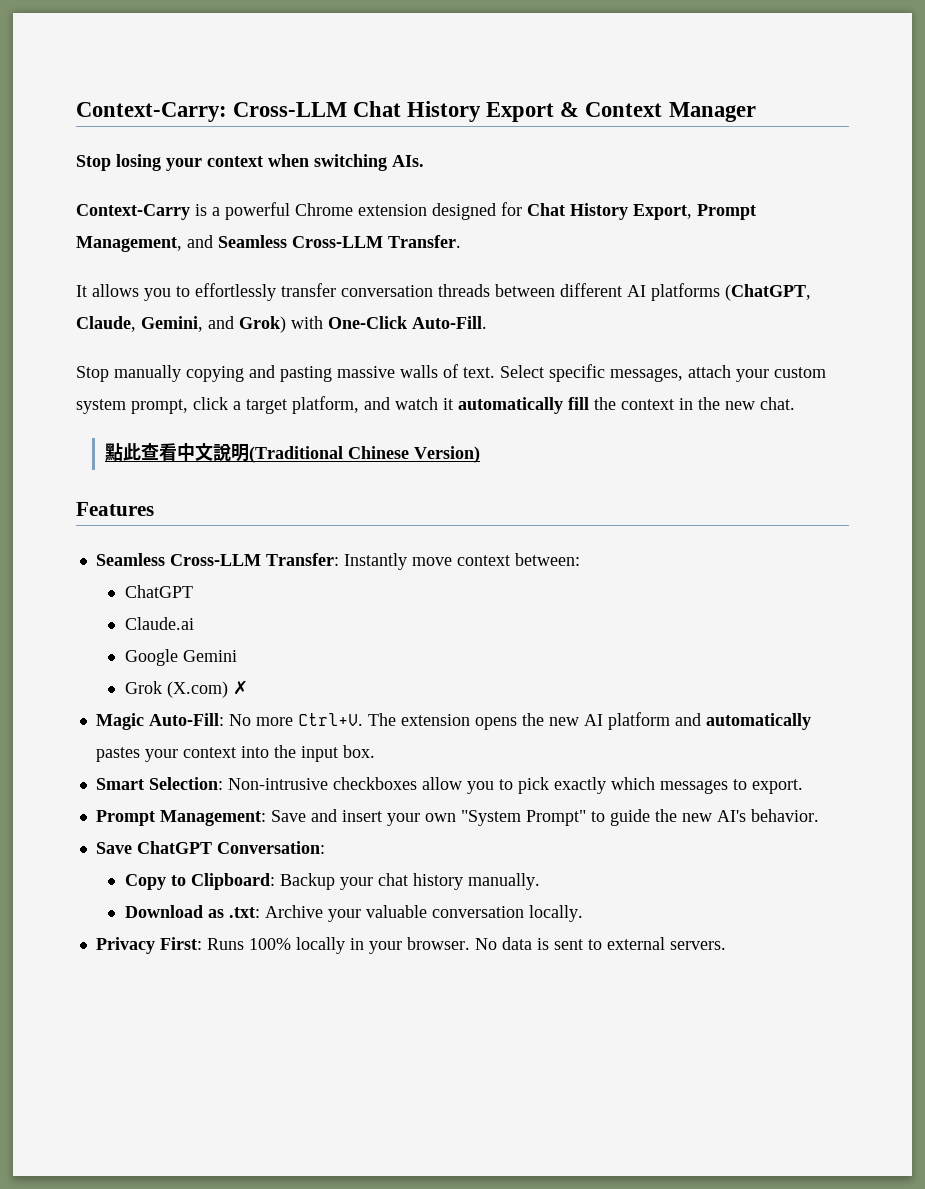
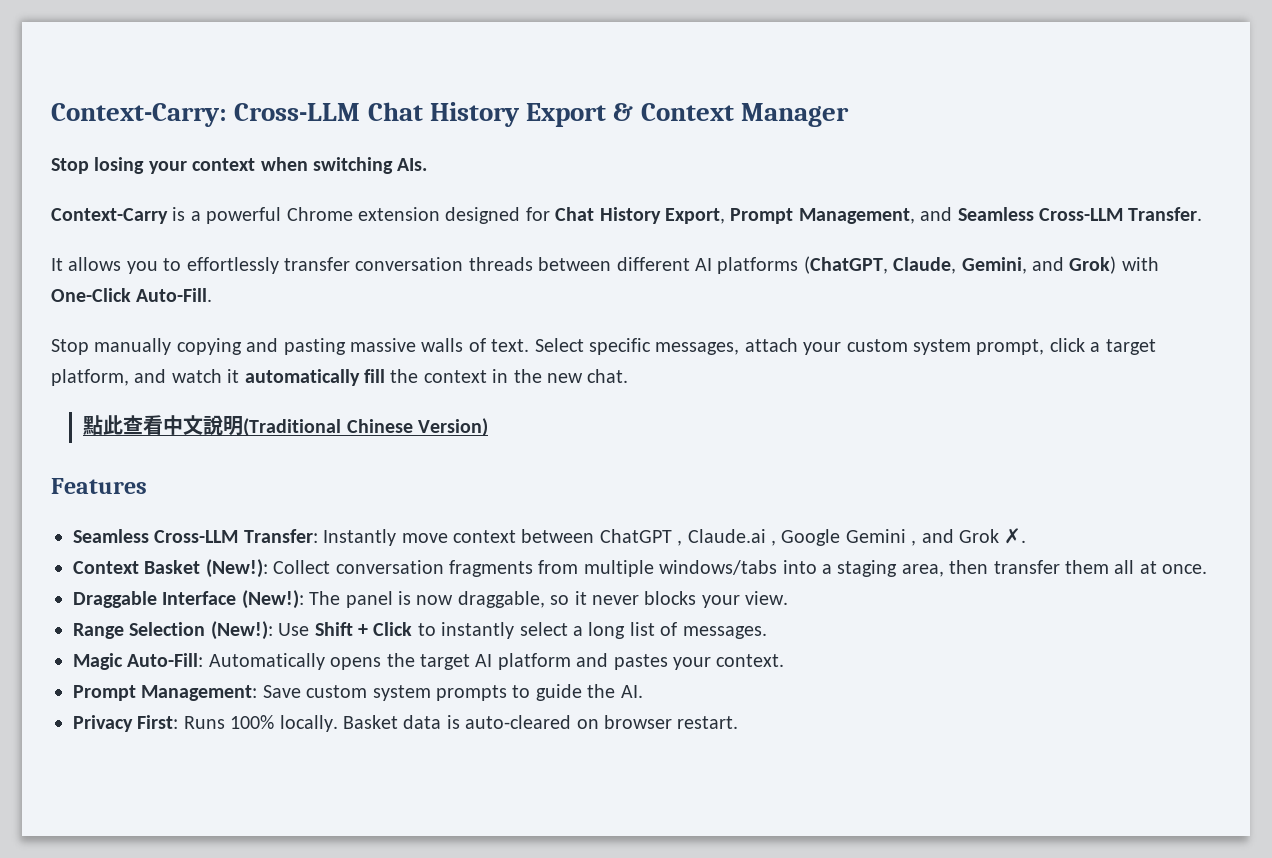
- Seamless Cross-LLM Transfer: Instantly move context between:
- ChatGPT
- Claude.ai
- Google Gemini
- Grok (X.com) ✗
- Magic Auto-Fill: No more Ctrl+V. The extension opens the new AI platform and automatically pastes your context into the input box.
- Smart Selection: Non-intrusive checkboxes allow you to pick exactly which messages to export.
- Prompt Management: Save and insert your own "System Prompt" to guide the new AI's behavior.
- Save ChatGPT Conversation:
- Copy to Clipboard: Backup your chat history manually.
- Download as .txt: Archive your valuable conversation locally.
- Privacy First: Runs 100% locally in your browser. No data is sent to external servers.
+ Seamless Cross-LLM Transfer: Instantly move context between ChatGPT , Claude.ai , Google Gemini , and Grok ✗.
+ Context Basket (New!): Collect conversation fragments from multiple windows/tabs into a staging area, then transfer them all at once.
+ Draggable Interface (New!): The panel is now draggable, so it never blocks your view.
+ Range Selection (New!): Use Shift + Click to instantly select a long list of messages.
+ Magic Auto-Fill: Automatically opens the target AI platform and pastes your context.
+ Prompt Management: Save custom system prompts to guide the AI.
+ Privacy First: Runs 100% locally. Basket data is auto-cleared on browser restart.

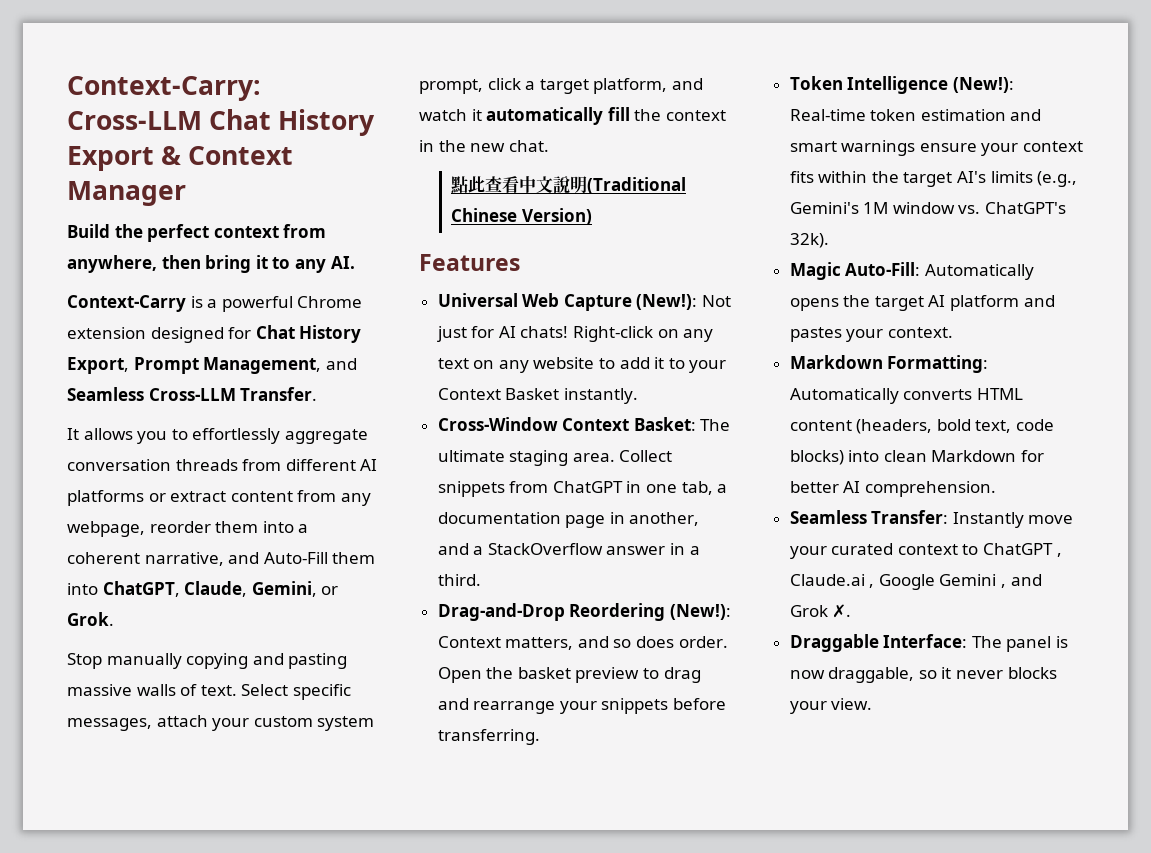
- Stop losing your context when switching AIs.
+ Build the perfect context from anywhere, then bring it to any AI.
- It allows you to effortlessly transfer conversation threads between different AI platforms (ChatGPT, Claude, Gemini, and Grok) with One-Click Auto-Fill.
+ It allows you to effortlessly aggregate conversation threads from different AI platforms or extract content from any webpage, reorder them into a coherent narrative, and Auto-Fill them into ChatGPT, Claude, Gemini, or Grok.
- Seamless Cross-LLM Transfer: Instantly move context between ChatGPT , Claude.ai , Google Gemini , and Grok ✗.
- Context Basket (New!): Collect conversation fragments from multiple windows/tabs into a staging area, then transfer them all at once.
- Draggable Interface (New!): The panel is now draggable, so it never blocks your view.
- Range Selection (New!): Use Shift + Click to instantly select a long list of messages.
+ Universal Web Capture (New!): Not just for AI chats! Right-click on any text on any website to add it to your Context Basket instantly.
+ Cross-Window Context Basket: The ultimate staging area. Collect snippets from ChatGPT in one tab, a documentation page in another, and a StackOverflow answer in a third.
+ Drag-and-Drop Reordering (New!): Context matters, and so does order. Open the basket preview to drag and rearrange your snippets before transferring.
+ Token Intelligence (New!): Real-time token estimation and smart warnings ensure your context fits within the target AI's limits (e.g., Gemini's 1M window vs. ChatGPT's 32k).
- Prompt Management: Save custom system prompts to guide the AI.
- Privacy First: Runs 100% locally. Basket data is auto-cleared on browser restart.
+ Markdown Formatting: Automatically converts HTML content (headers, bold text, code blocks) into clean Markdown for better AI comprehension.
+ Seamless Transfer: Instantly move your curated context to ChatGPT , Claude.ai , Google Gemini , and Grok ✗.
+ Draggable Interface: The panel is now draggable, so it never blocks your view.

